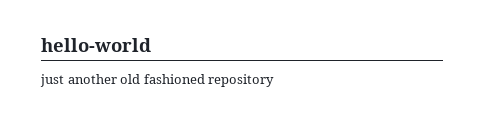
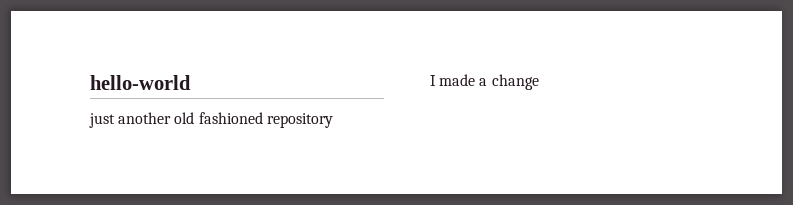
+ I made a change

